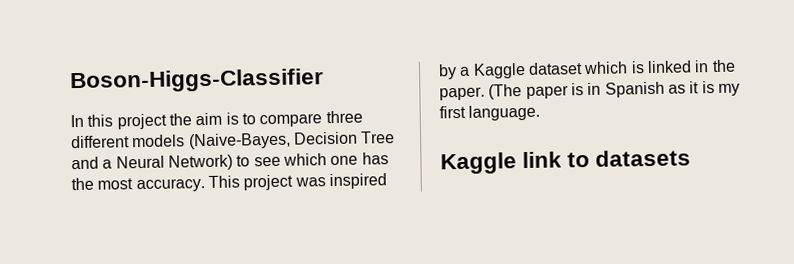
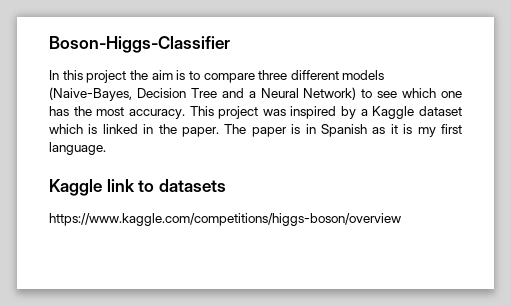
- (The paper is in Spanish as it is my first language.
+ The paper is in Spanish as it is my first language.
+ https://www.kaggle.com/competitions/higgs-boson/overview

